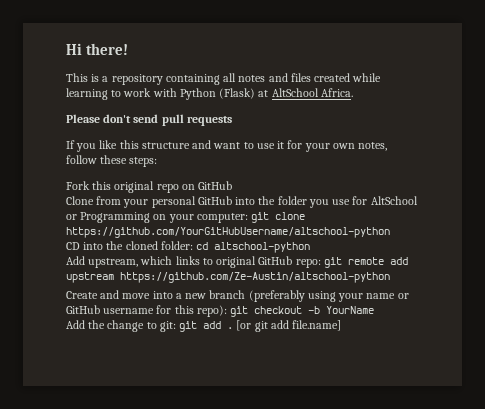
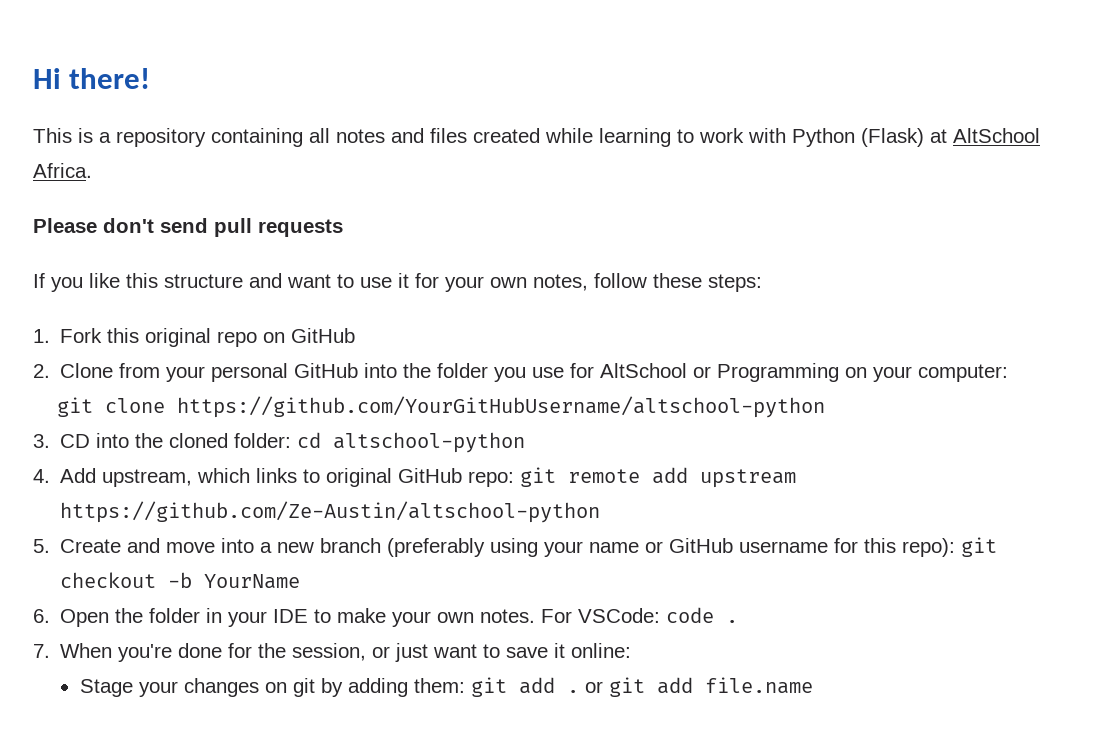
- Fork this original repo on GitHub
+ 1. Fork this original repo on GitHub
- Clone from your personal GitHub into the folder you use for AltSchool or Programming on your computer: git clone https://github.com/YourGitHubUsername/altschool-python
+ 2. Clone from your personal GitHub into the folder you use for AltSchool or Programming on your computer:
+ git clone https://github.com/YourGitHubUsername/altschool-python
- CD into the cloned folder: cd altschool-python
+ 3. CD into the cloned folder: cd altschool-python
- Add upstream, which links to original GitHub repo: git remote add upstream https://github.com/Ze-Austin/altschool-python
+ 4. Add upstream, which links to original GitHub repo: git remote add upstream https://github.com/Ze-Austin/altschool-python
- Create and move into a new branch (preferably using your name or GitHub username for this repo): git checkout -b YourName
+ 5. Create and move into a new branch (preferably using your name or GitHub username for this repo): git checkout -b YourName
- Add the change to git: git add . [or git add file.name]
+ 6. Open the folder in your IDE to make your own notes. For VSCode: code .
+ 7. When you're done for the session, or just want to save it online:
+ Stage your changes on git by adding them: git add . or git add file.name

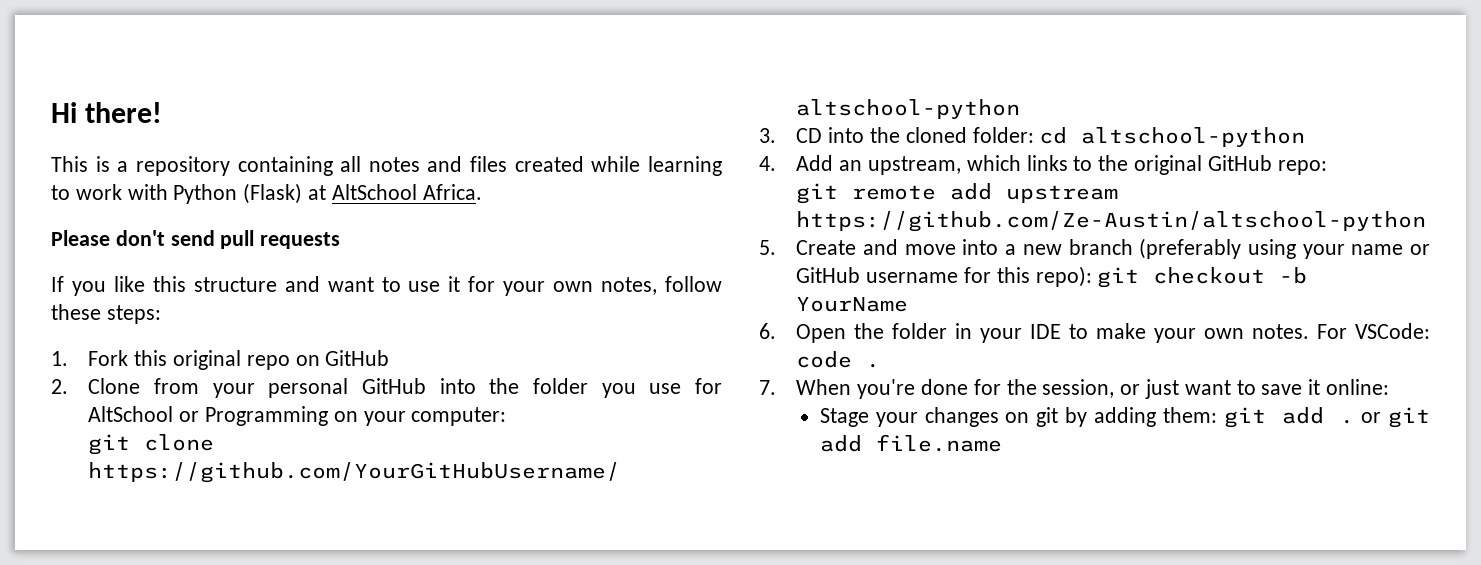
- 4. Add upstream, which links to original GitHub repo: git remote add upstream https://github.com/Ze-Austin/altschool-python
+ 4. Add an upstream, which links to the original GitHub repo:
+ git remote add upstream https://github.com/Ze-Austin/altschool-python

